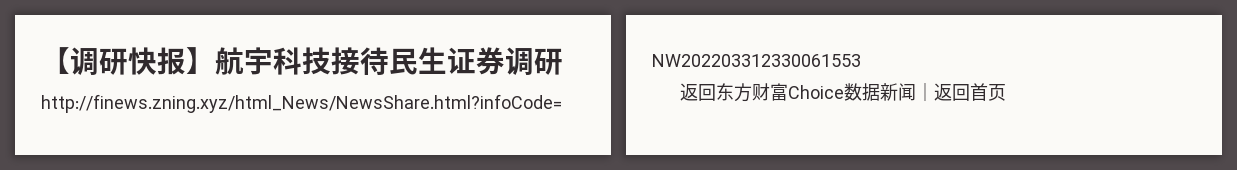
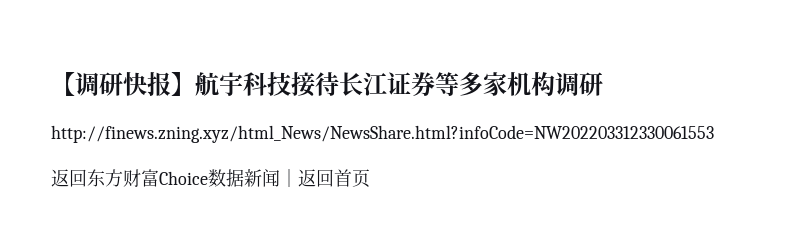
- 【调研快报】航宇科技接待民生证券调研
+ 【调研快报】航宇科技接待长江证券等多家机构调研

